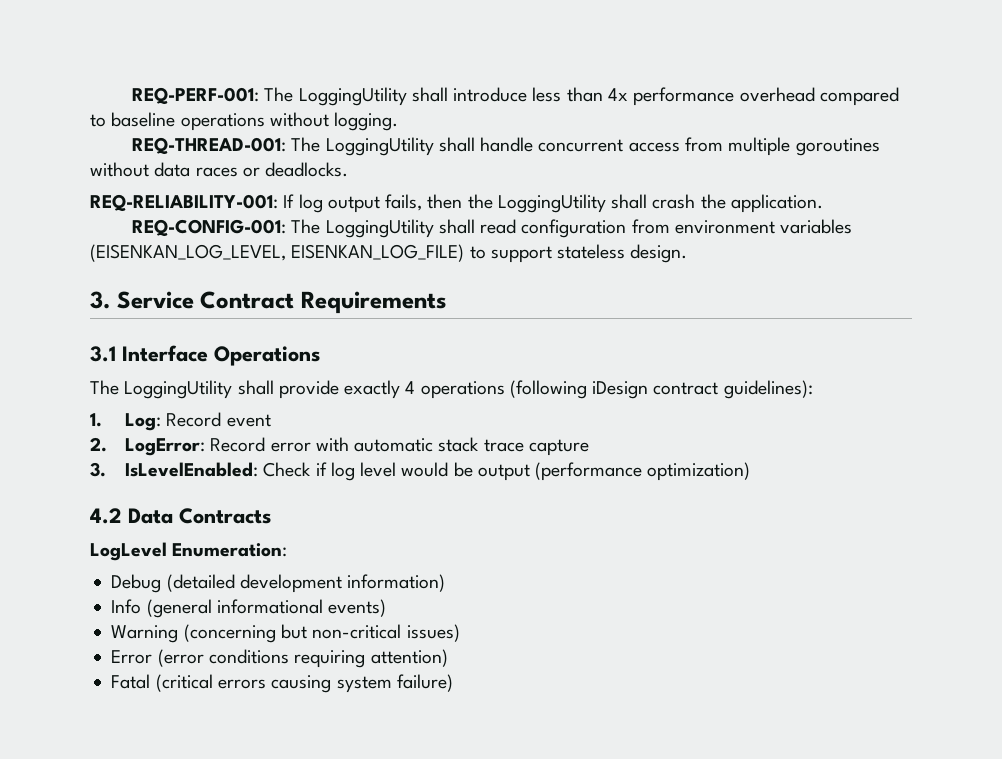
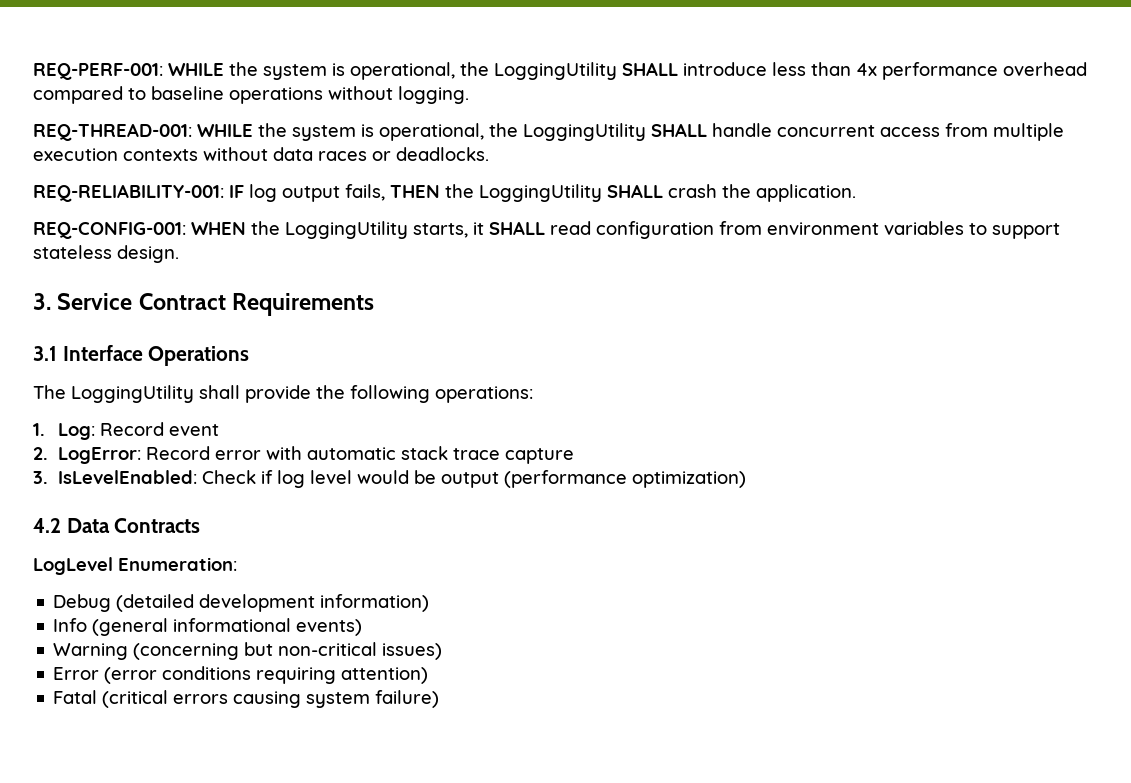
- REQ-PERF-001: The LoggingUtility shall introduce less than 4x performance overhead compared to baseline operations without logging.
+ REQ-PERF-001: WHILE the system is operational, the LoggingUtility SHALL introduce less than 4x performance overhead compared to baseline operations without logging.
- REQ-THREAD-001: The LoggingUtility shall handle concurrent access from multiple goroutines without data races or deadlocks.
+ REQ-THREAD-001: WHILE the system is operational, the LoggingUtility SHALL handle concurrent access from multiple execution contexts without data races or deadlocks.
- REQ-RELIABILITY-001: If log output fails, then the LoggingUtility shall crash the application.
+ REQ-RELIABILITY-001: IF log output fails, THEN the LoggingUtility SHALL crash the application.
- REQ-CONFIG-001: The LoggingUtility shall read configuration from environment variables (EISENKAN_LOG_LEVEL, EISENKAN_LOG_FILE) to support stateless design.
+ REQ-CONFIG-001: WHEN the LoggingUtility starts, it SHALL read configuration from environment variables to support stateless design.
- The LoggingUtility shall provide exactly 4 operations (following iDesign contract guidelines):
+ The LoggingUtility shall provide the following operations:

